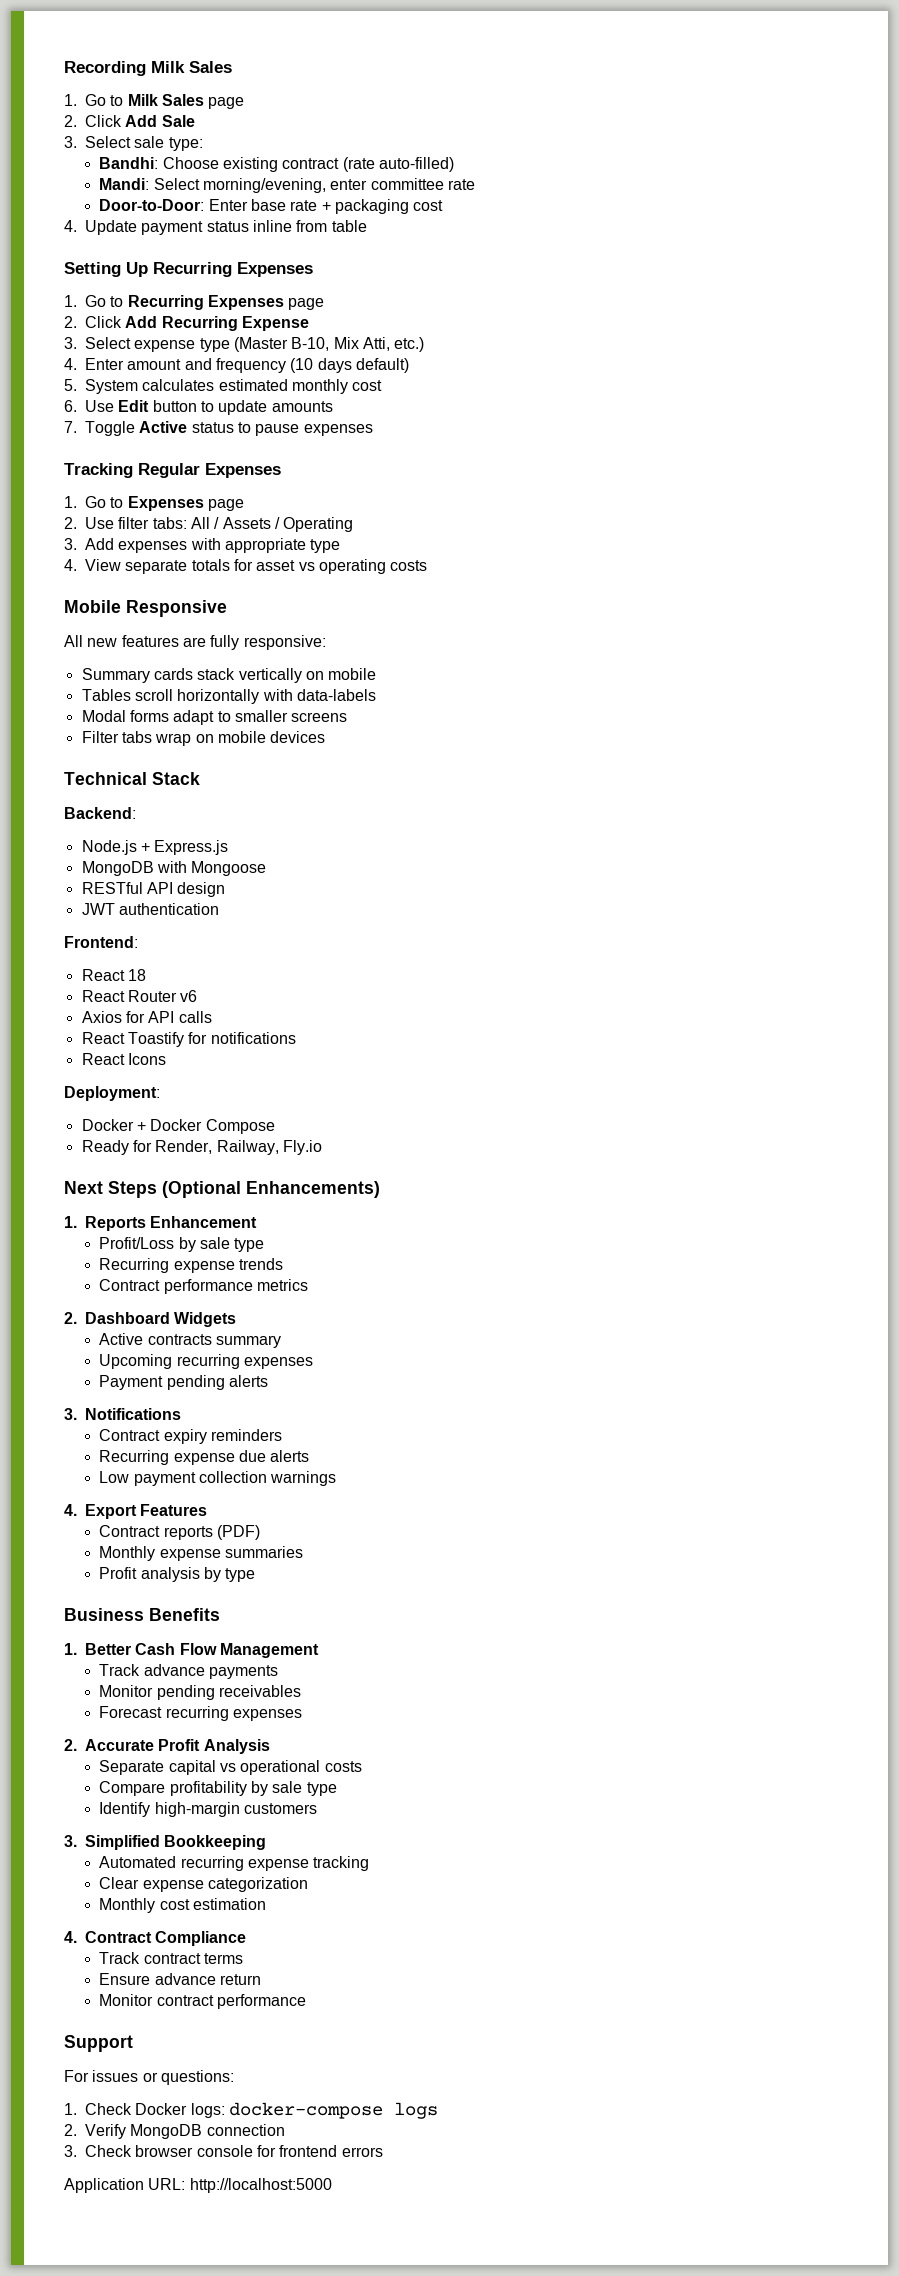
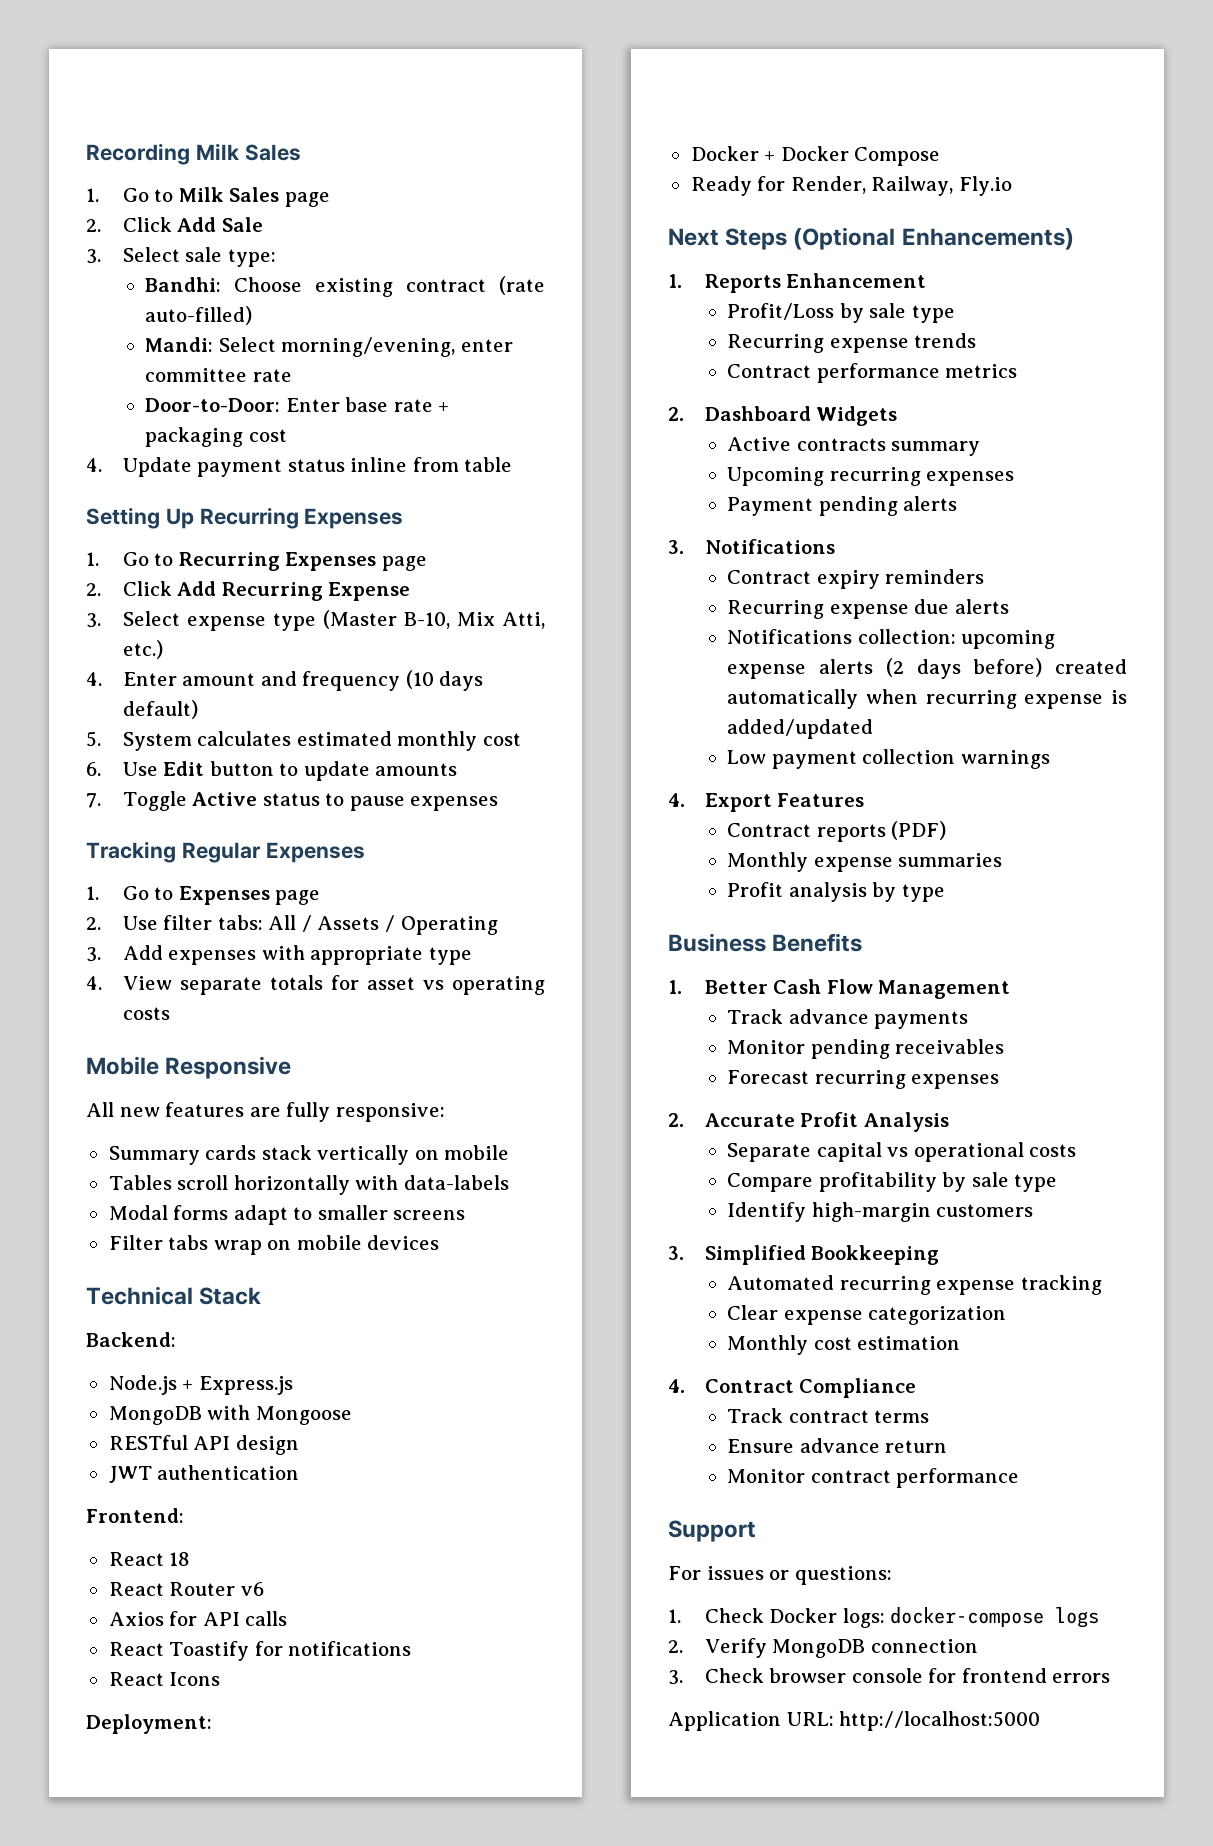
+ Notifications collection: upcoming expense alerts (2 days before) created automatically when recurring expense is added/updated

